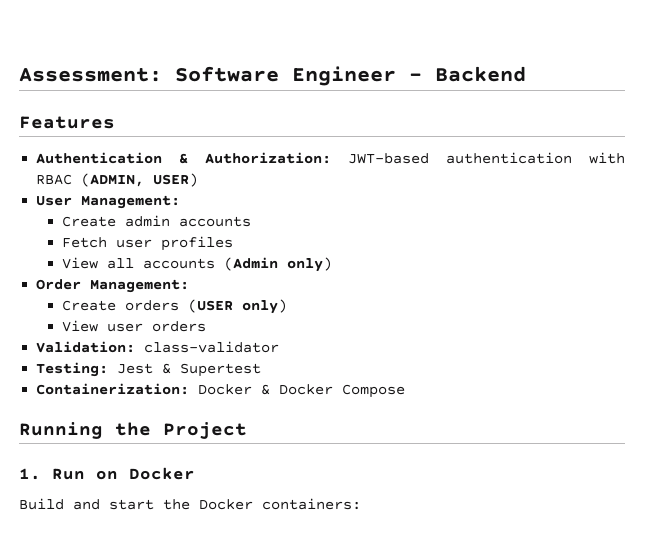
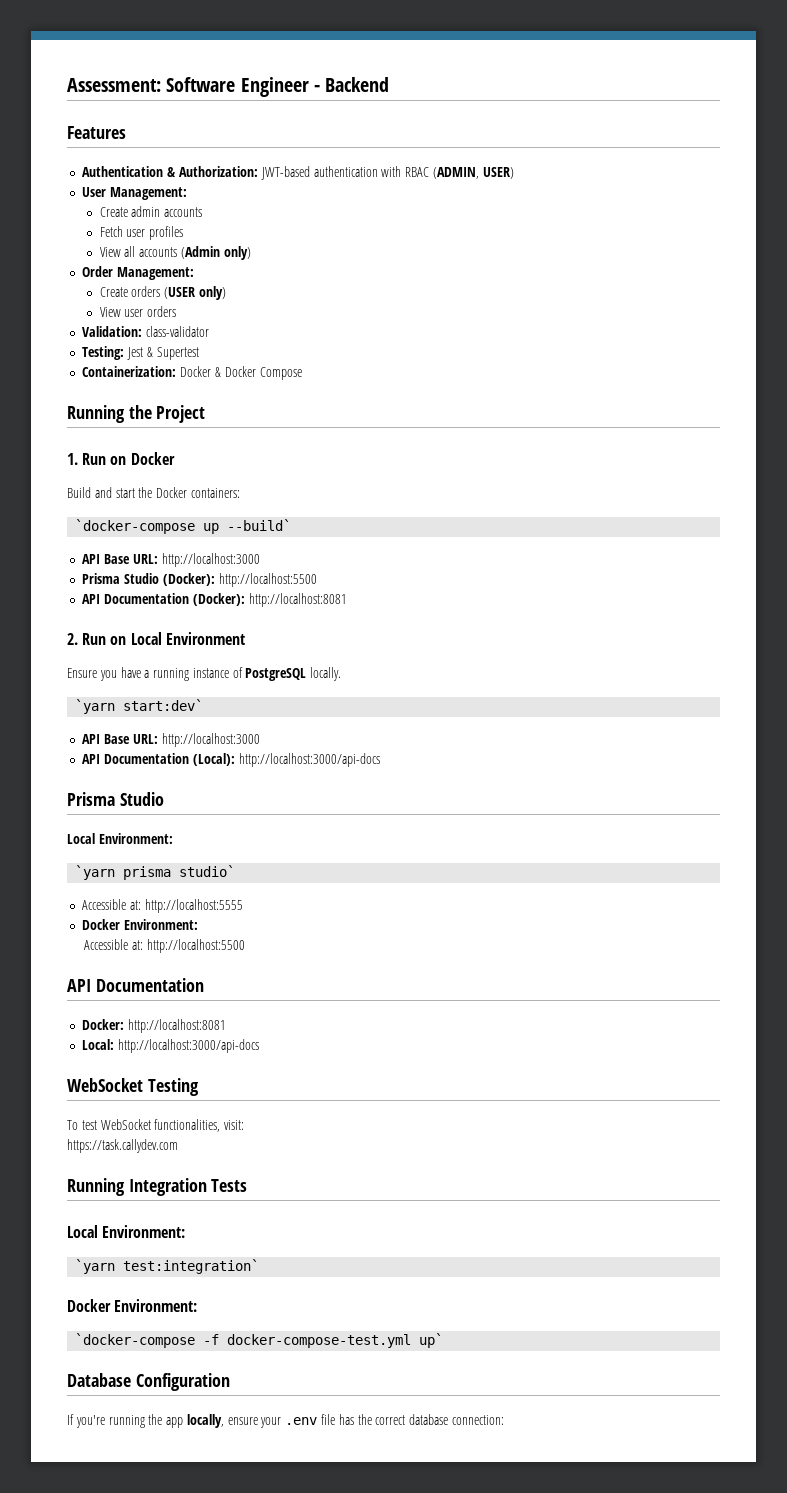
+ `docker-compose up --build`
+ API Base URL: http://localhost:3000
+ Prisma Studio (Docker): http://localhost:5500
+ API Documentation (Docker): http://localhost:8081
+ 2. Run on Local Environment
+ Ensure you have a running instance of PostgreSQL locally.
+ `yarn start:dev`
+ API Base URL: http://localhost:3000
+ API Documentation (Local): http://localhost:3000/api-docs
+ Prisma Studio
+ Local Environment:
+ `yarn prisma studio`
+ Accessible at: http://localhost:5555
+ Docker Environment:
+ Accessible at: http://localhost:5500
+ API Documentation
+ Docker: http://localhost:8081
+ Local: http://localhost:3000/api-docs
+ WebSocket Testing
+ To test WebSocket functionalities, visit:
+ https://task.callydev.com
+ Running Integration Tests
+ Local Environment:
+ `yarn test:integration`
+ Docker Environment:
+ `docker-compose -f docker-compose-test.yml up`
+ Database Configuration
+ If you're running the app locally, ensure your .env file has the correct database connection:

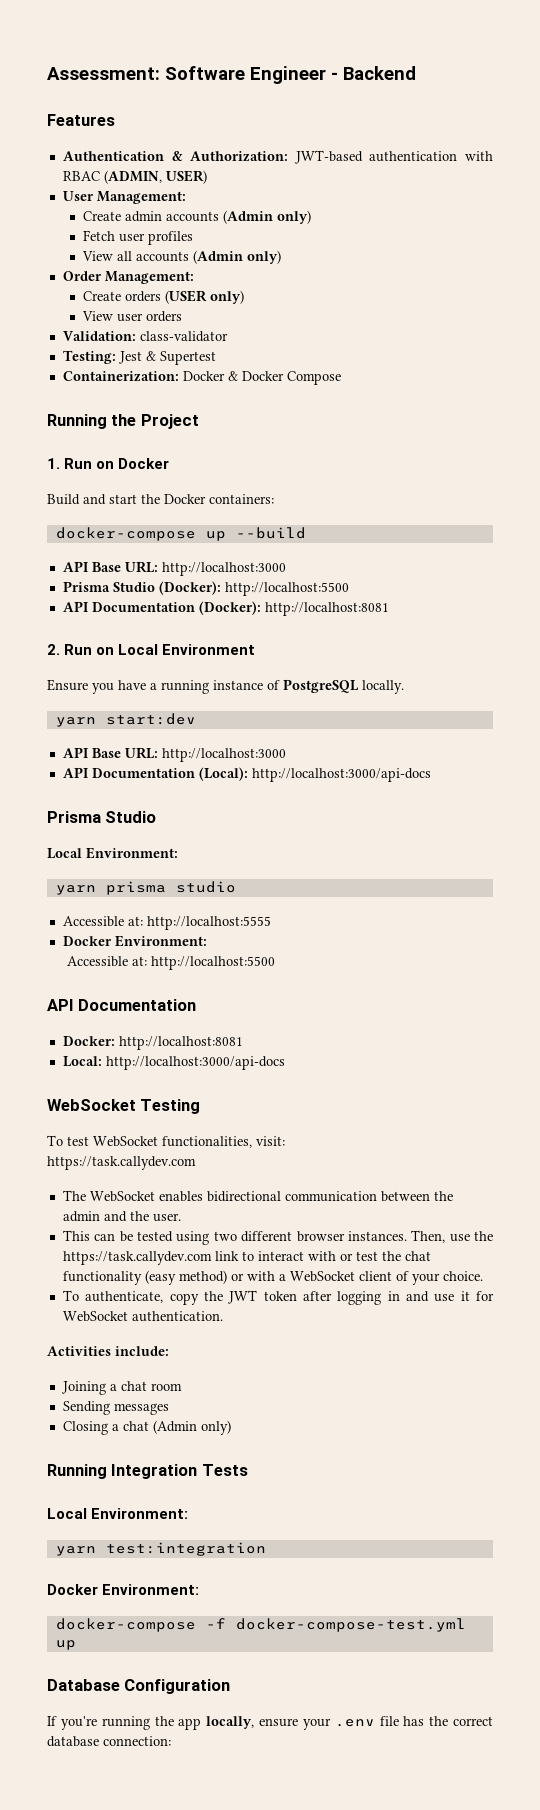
- Create admin accounts
+ Create admin accounts (Admin only)
- `docker-compose up --build`
+ docker-compose up --build
- `yarn start:dev`
+ yarn start:dev
- `yarn prisma studio`
+ yarn prisma studio
+ The WebSocket enables bidirectional communication between the admin and the user.
+ This can be tested using two different browser instances. Then, use the https://task.callydev.com link to interact with or test the chat functionality (easy method) or with a WebSocket client of your choice.
+ To authenticate, copy the JWT token after logging in and use it for WebSocket authentication.
+ Activities include:
+ Joining a chat room
+ Sending messages
+ Closing a chat (Admin only)
- `yarn test:integration`
+ yarn test:integration
  Docker Environment:
- `docker-compose -f docker-compose-test.yml up`
+ docker-compose -f docker-compose-test.yml up

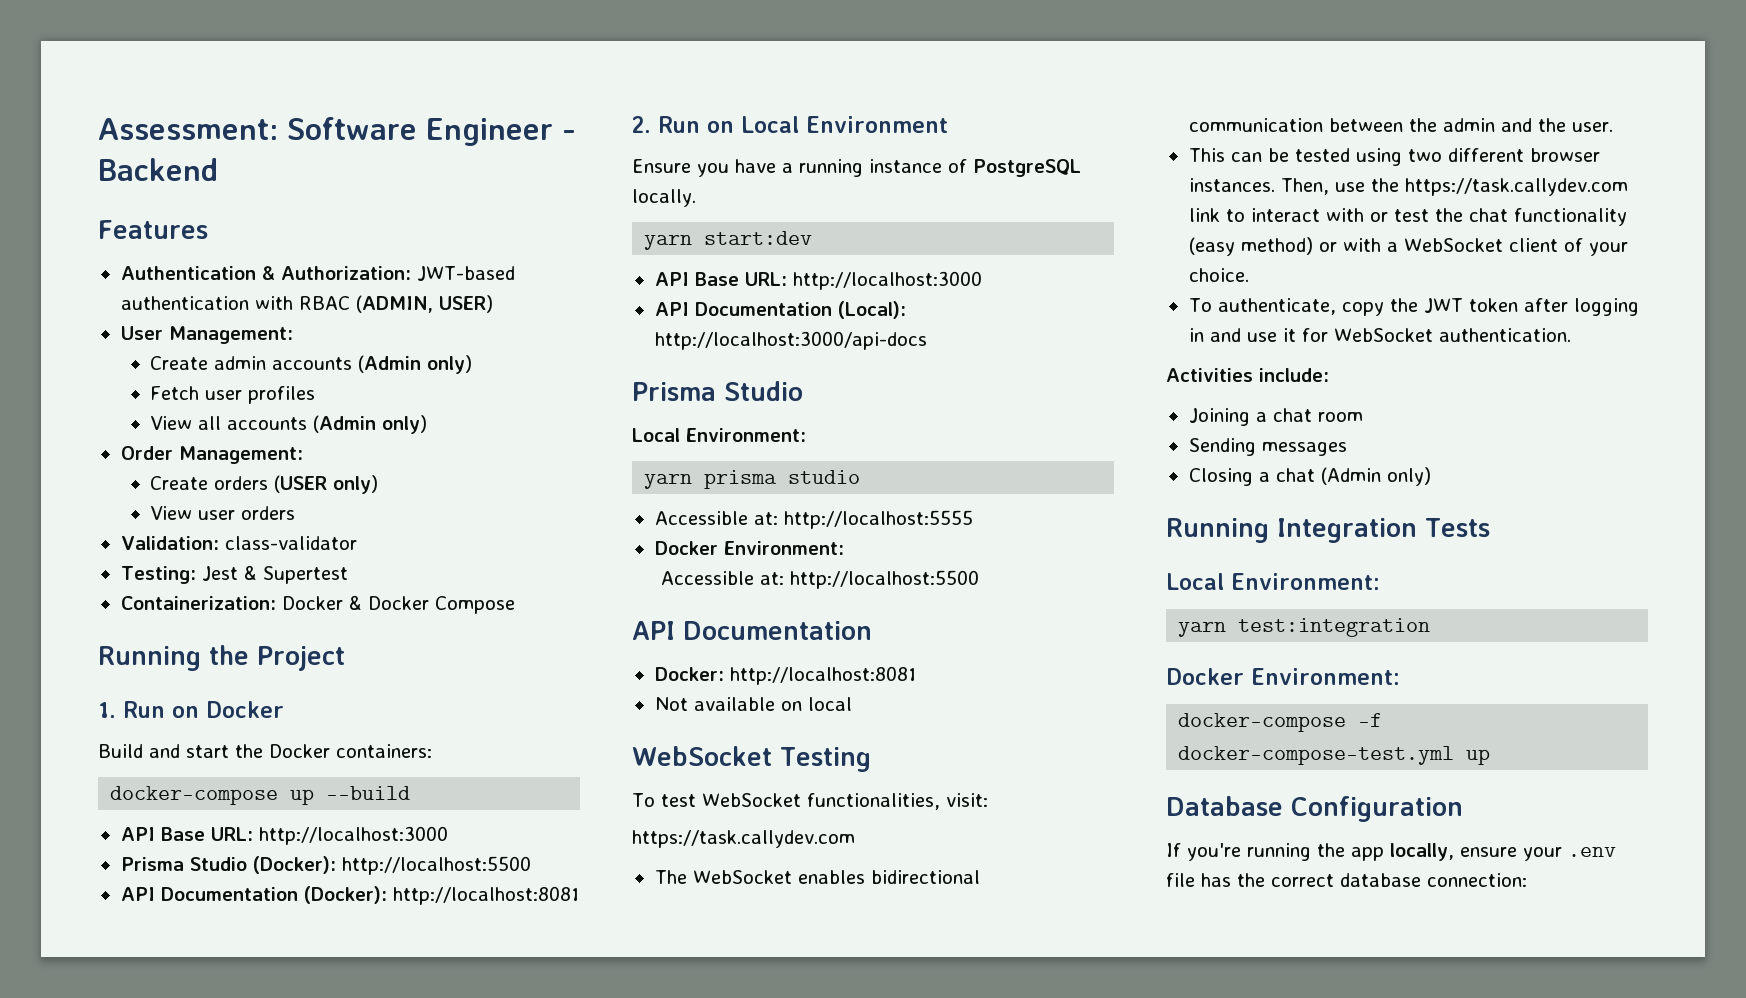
- Local: http://localhost:3000/api-docs
+ Not available on local

